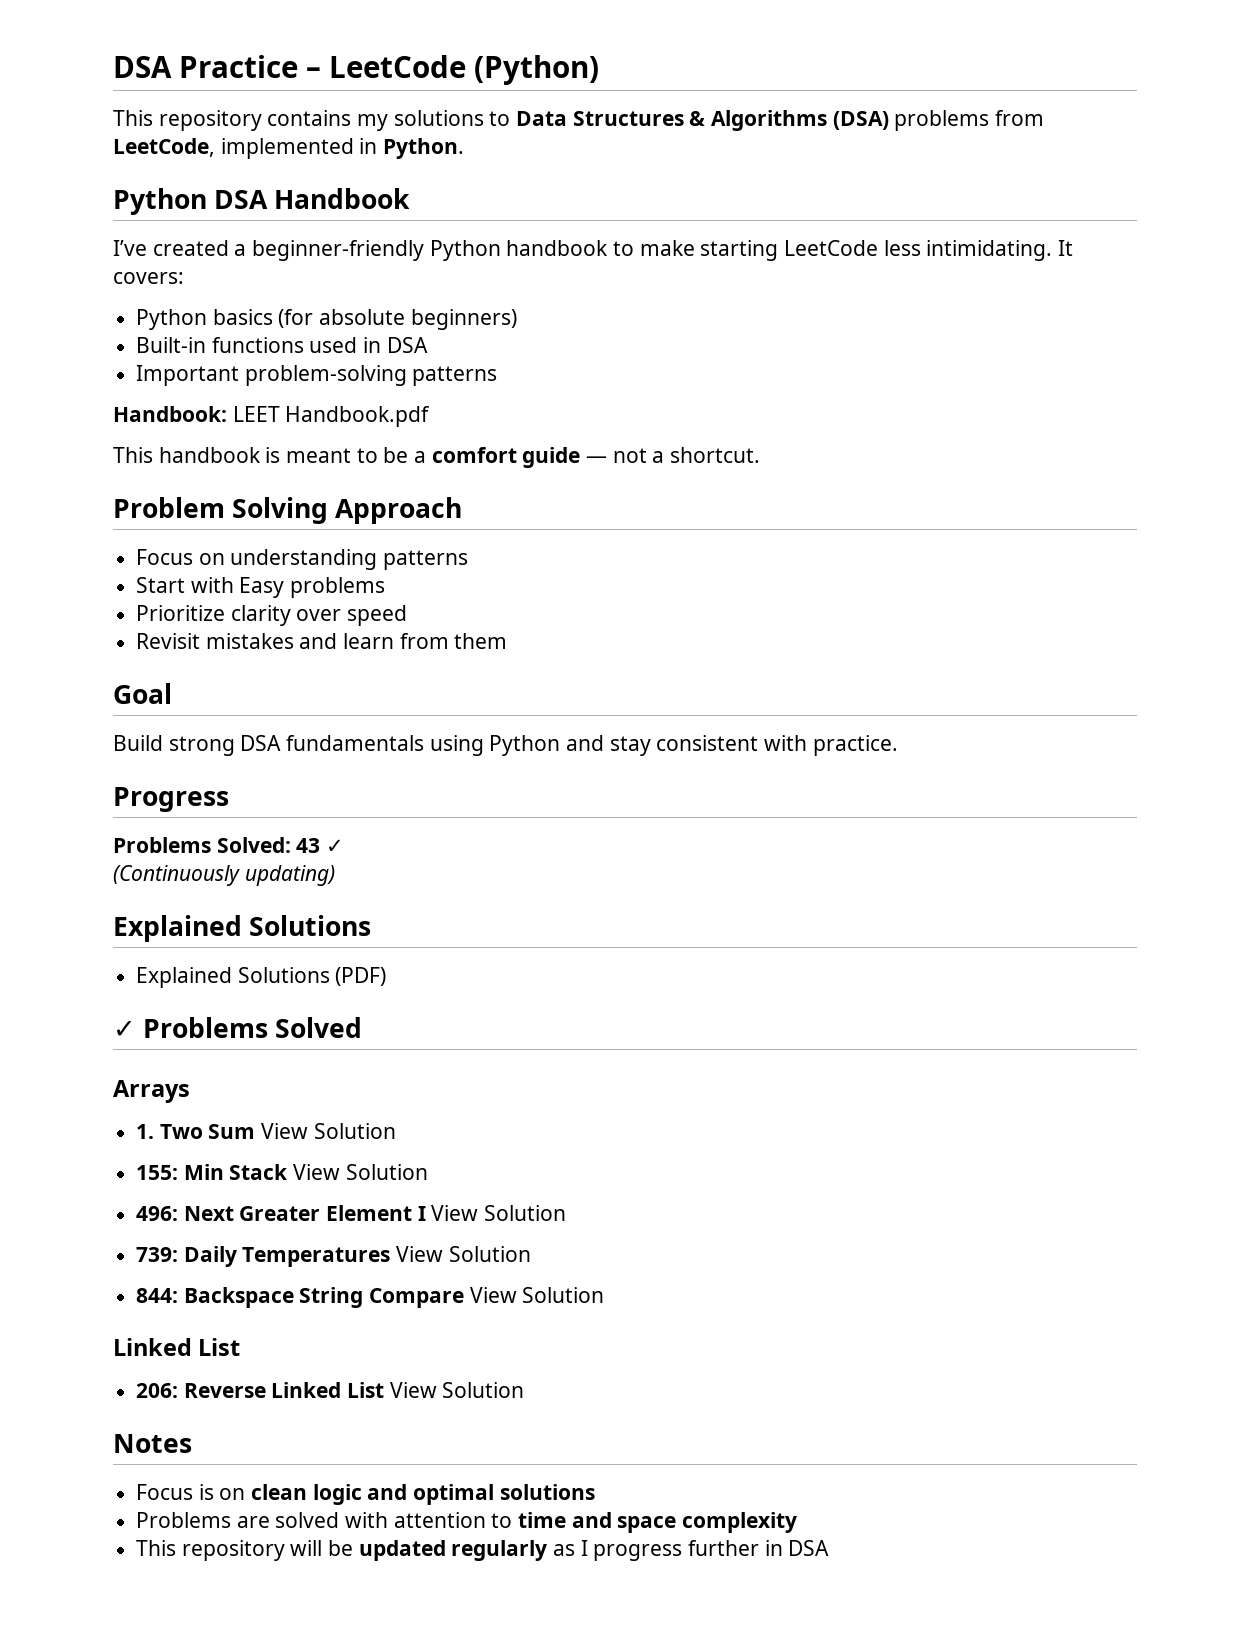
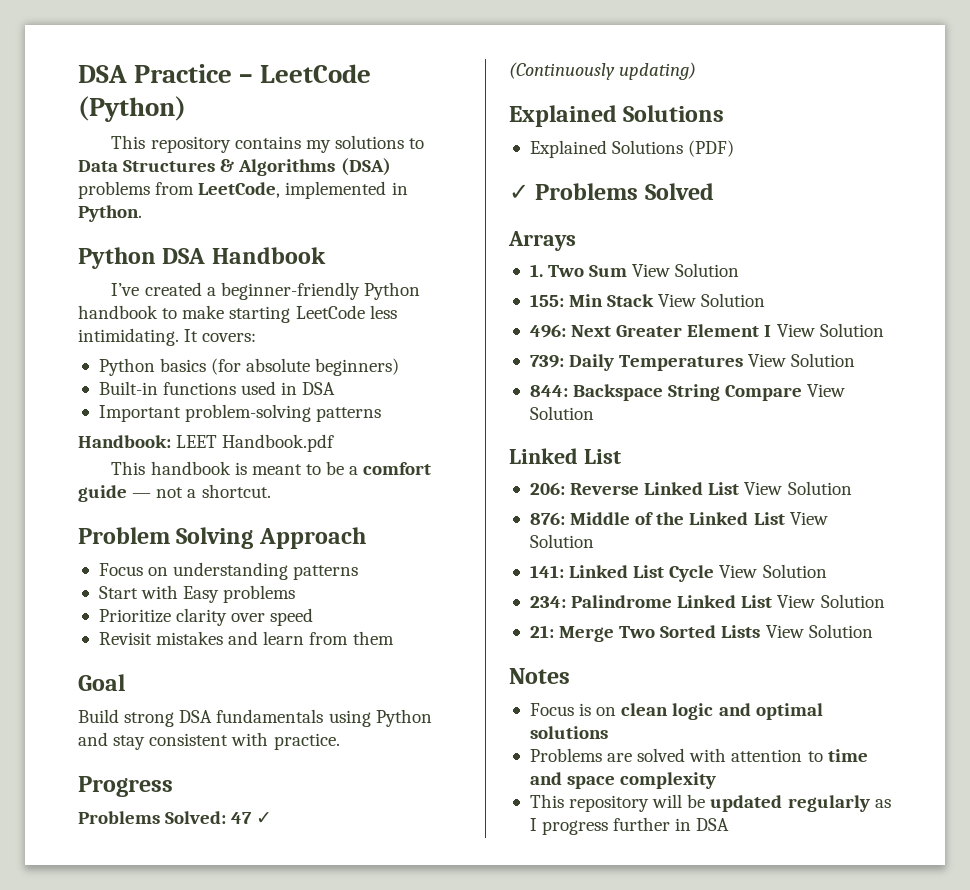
- Problems Solved: 43 ✓
+ Problems Solved: 47 ✓
+ 876: Middle of the Linked List View Solution
+ 141: Linked List Cycle View Solution
+ 234: Palindrome Linked List View Solution
+ 21: Merge Two Sorted Lists View Solution

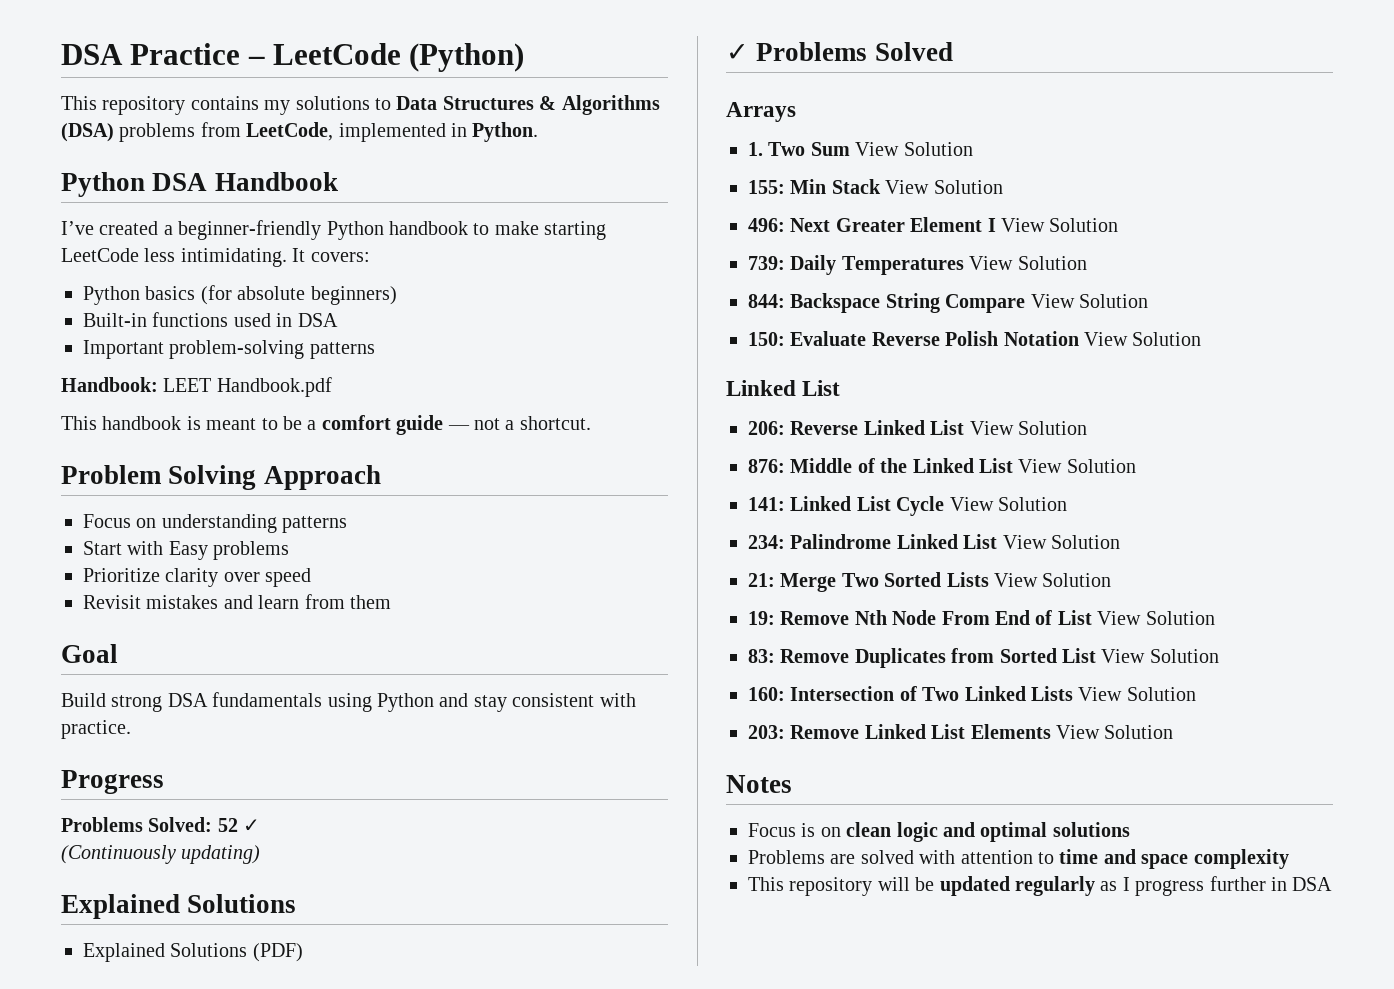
- Problems Solved: 47 ✓
+ Problems Solved: 52 ✓
+ 150: Evaluate Reverse Polish Notation View Solution
+ 19: Remove Nth Node From End of List View Solution
+ 83: Remove Duplicates from Sorted List View Solution
+ 160: Intersection of Two Linked Lists View Solution
+ 203: Remove Linked List Elements View Solution

